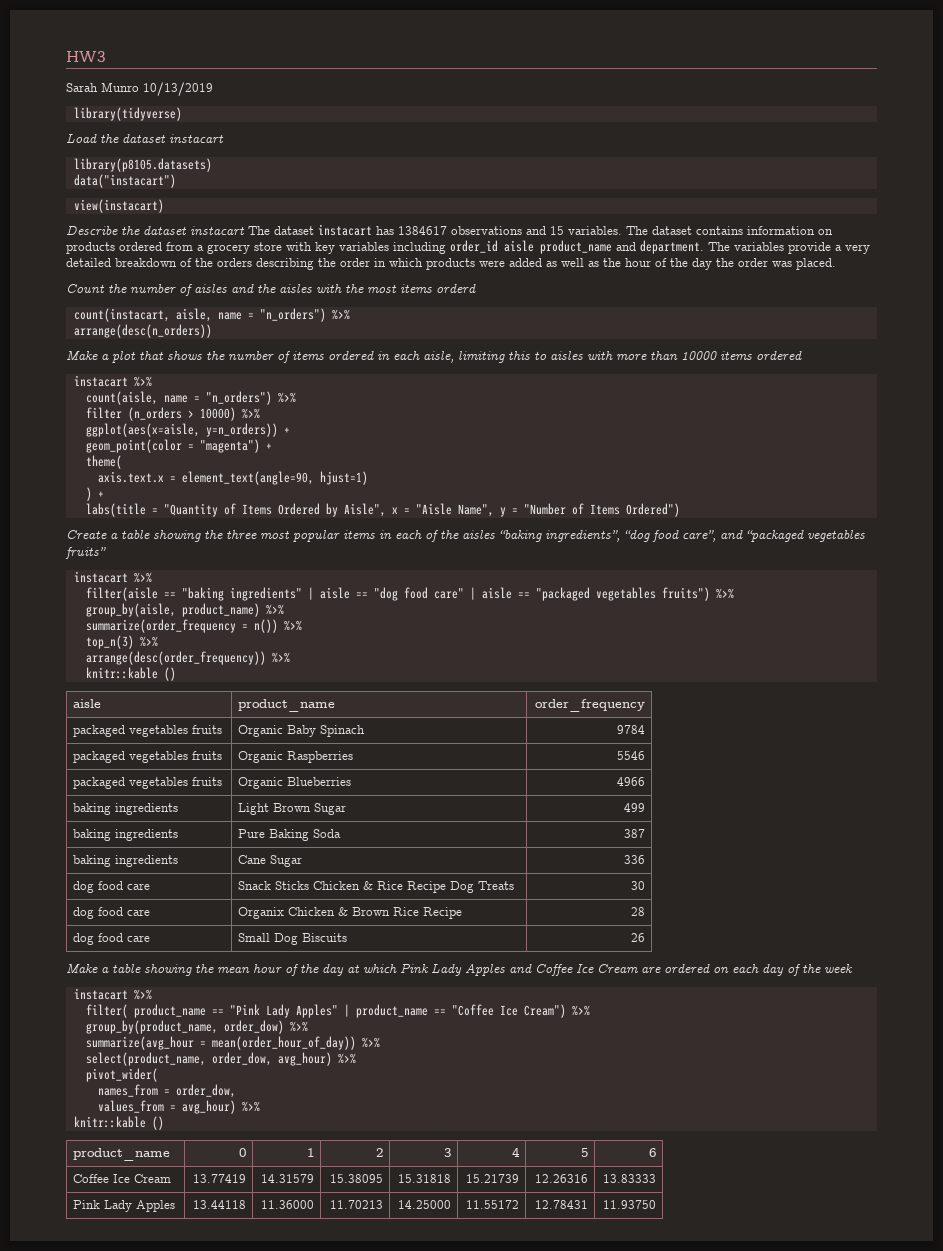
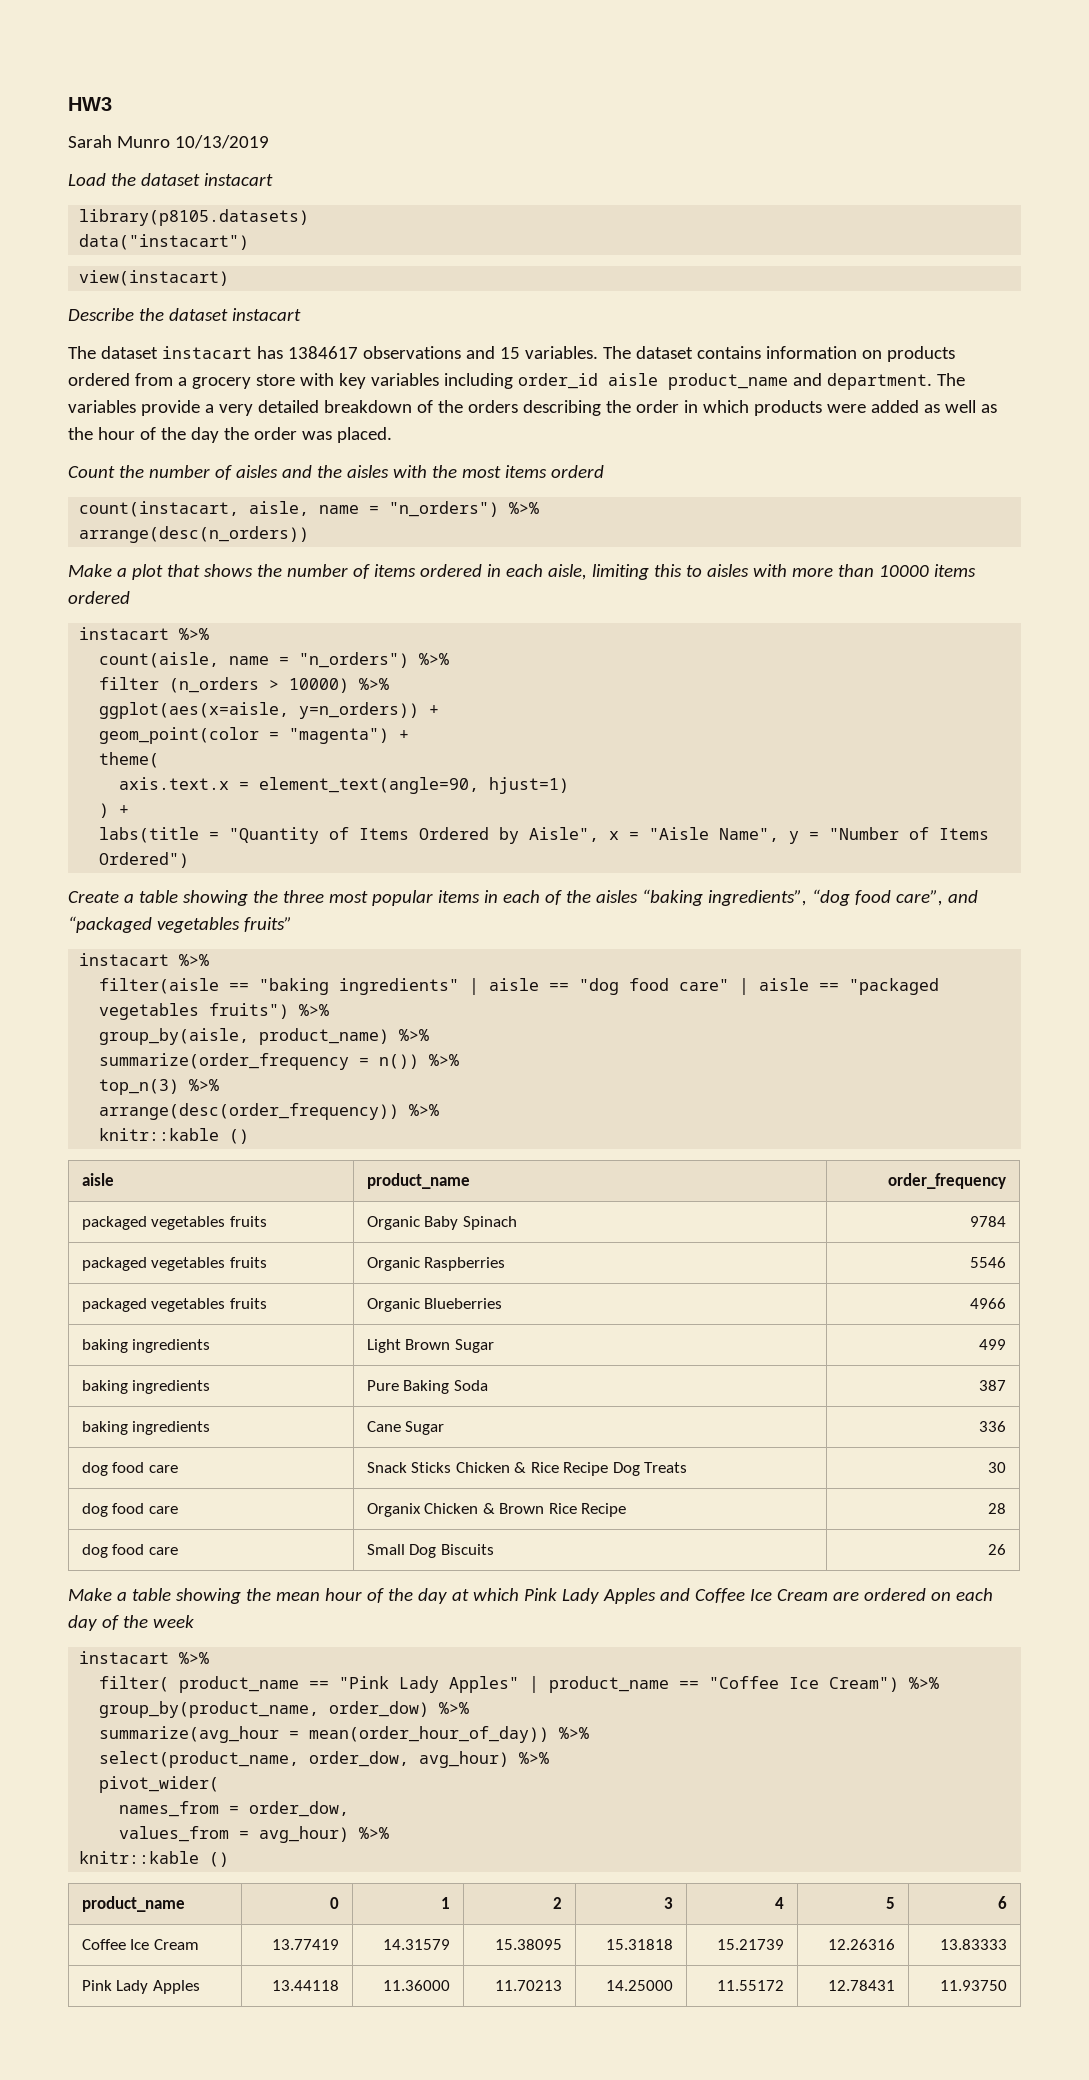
- library(tidyverse)
- Describe the dataset instacart The dataset instacart has 1384617 observations and 15 variables.
+ Describe the dataset instacart
+ The dataset instacart has 1384617 observations and 15 variables.

